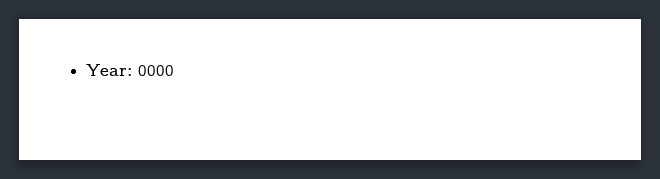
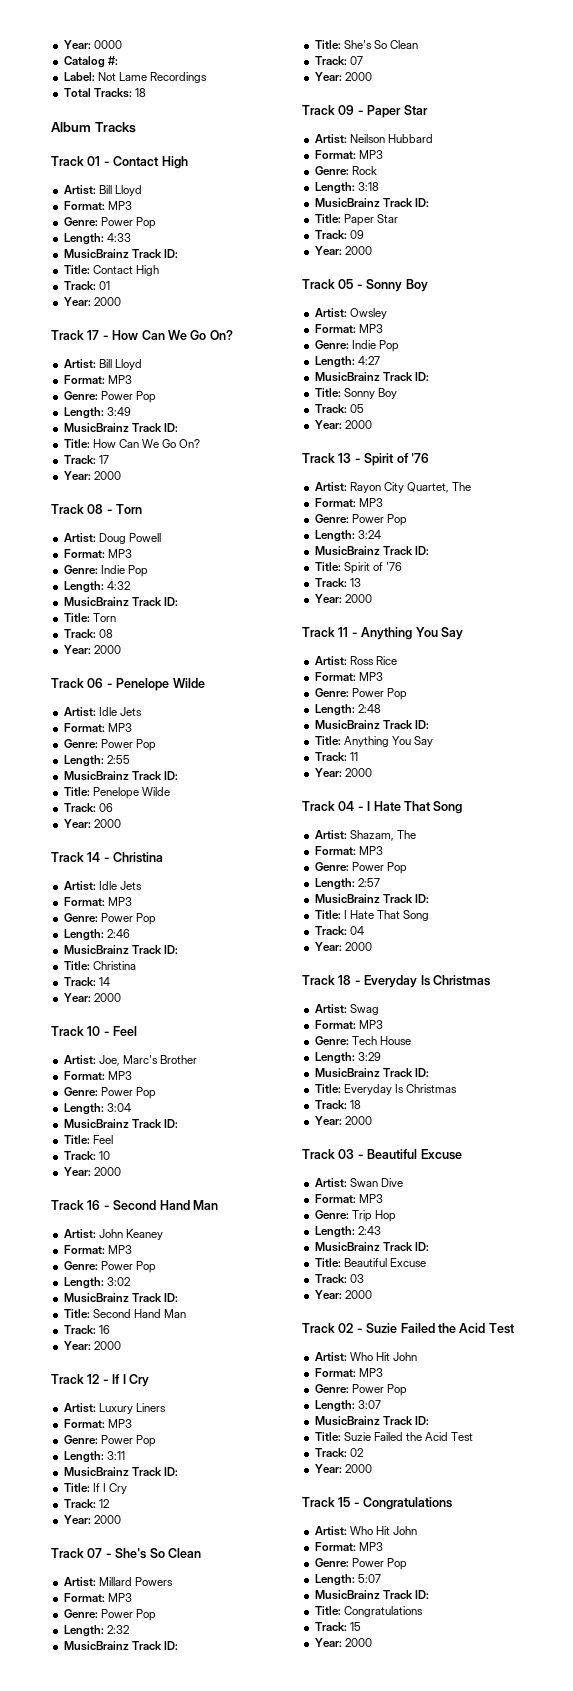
+ Catalog #:
+ Label: Not Lame Recordings
+ Total Tracks: 18
+ Album Tracks
+ Track 01 - Contact High
+ Artist: Bill Lloyd
+ Format: MP3
+ Genre: Power Pop
+ Length: 4:33
+ MusicBrainz Track ID:
+ Title: Contact High
+ Track: 01
+ Year: 2000
+ Track 17 - How Can We Go On?
+ Artist: Bill Lloyd
+ Format: MP3
+ Genre: Power Pop
+ Length: 3:49
+ MusicBrainz Track ID:
+ Title: How Can We Go On?
+ Track: 17
+ Year: 2000
+ Track 08 - Torn
+ Artist: Doug Powell
+ Format: MP3
+ Genre: Indie Pop
+ Length: 4:32
+ MusicBrainz Track ID:
+ Title: Torn
+ Track: 08
+ Year: 2000
+ Track 06 - Penelope Wilde
+ Artist: Idle Jets
+ Format: MP3
+ Genre: Power Pop
+ Length: 2:55
+ MusicBrainz Track ID:
+ Title: Penelope Wilde
+ Track: 06
+ Year: 2000
+ Track 14 - Christina
+ Artist: Idle Jets
+ Format: MP3
+ Genre: Power Pop
+ Length: 2:46
+ MusicBrainz Track ID:
+ Title: Christina
+ Track: 14
+ Year: 2000
+ Track 10 - Feel
+ Artist: Joe, Marc's Brother
+ Format: MP3
+ Genre: Power Pop
+ Length: 3:04
+ MusicBrainz Track ID:
+ Title: Feel
+ Track: 10
+ Year: 2000
+ Track 16 - Second Hand Man
+ Artist: John Keaney
+ Format: MP3
+ Genre: Power Pop
+ Length: 3:02
+ MusicBrainz Track ID:
+ Title: Second Hand Man
+ Track: 16
+ Year: 2000
+ Track 12 - If I Cry
+ Artist: Luxury Liners
+ Format: MP3
+ Genre: Power Pop
+ Length: 3:11
+ MusicBrainz Track ID:
+ Title: If I Cry
+ Track: 12
+ Year: 2000
+ Track 07 - She's So Clean
+ Artist: Millard Powers
+ Format: MP3
+ Genre: Power Pop
+ Length: 2:32
+ MusicBrainz Track ID:
+ Title: She's So Clean
+ Track: 07
+ Year: 2000
+ Track 09 - Paper Star
+ Artist: Neilson Hubbard
+ Format: MP3
+ Genre: Rock
+ Length: 3:18
+ MusicBrainz Track ID:
+ Title: Paper Star
+ Track: 09
+ Year: 2000
+ Track 05 - Sonny Boy
+ Artist: Owsley
+ Format: MP3
+ Genre: Indie Pop
+ Length: 4:27
+ MusicBrainz Track ID:
+ Title: Sonny Boy
+ Track: 05
+ Year: 2000
+ Track 13 - Spirit of '76
+ Artist: Rayon City Quartet, The
+ Format: MP3
+ Genre: Power Pop
+ Length: 3:24
+ MusicBrainz Track ID:
+ Title: Spirit of '76
+ Track: 13
+ Year: 2000
+ Track 11 - Anything You Say
+ Artist: Ross Rice
+ Format: MP3
+ Genre: Power Pop
+ Length: 2:48
+ MusicBrainz Track ID:
+ Title: Anything You Say
+ Track: 11
+ Year: 2000
+ Track 04 - I Hate That Song
+ Artist: Shazam, The
+ Format: MP3
+ Genre: Power Pop
+ Length: 2:57
+ MusicBrainz Track ID:
+ Title: I Hate That Song
+ Track: 04
+ Year: 2000
+ Track 18 - Everyday Is Christmas
+ Artist: Swag
+ Format: MP3
+ Genre: Tech House
+ Length: 3:29
+ MusicBrainz Track ID:
+ Title: Everyday Is Christmas
+ Track: 18
+ Year: 2000
+ Track 03 - Beautiful Excuse
+ Artist: Swan Dive
+ Format: MP3
+ Genre: Trip Hop
+ Length: 2:43
+ MusicBrainz Track ID:
+ Title: Beautiful Excuse
+ Track: 03
+ Year: 2000
+ Track 02 - Suzie Failed the Acid Test
+ Artist: Who Hit John
+ Format: MP3
+ Genre: Power Pop
+ Length: 3:07
+ MusicBrainz Track ID:
+ Title: Suzie Failed the Acid Test
+ Track: 02
+ Year: 2000
+ Track 15 - Congratulations
+ Artist: Who Hit John
+ Format: MP3
+ Genre: Power Pop
+ Length: 5:07
+ MusicBrainz Track ID:
+ Title: Congratulations
+ Track: 15
+ Year: 2000

